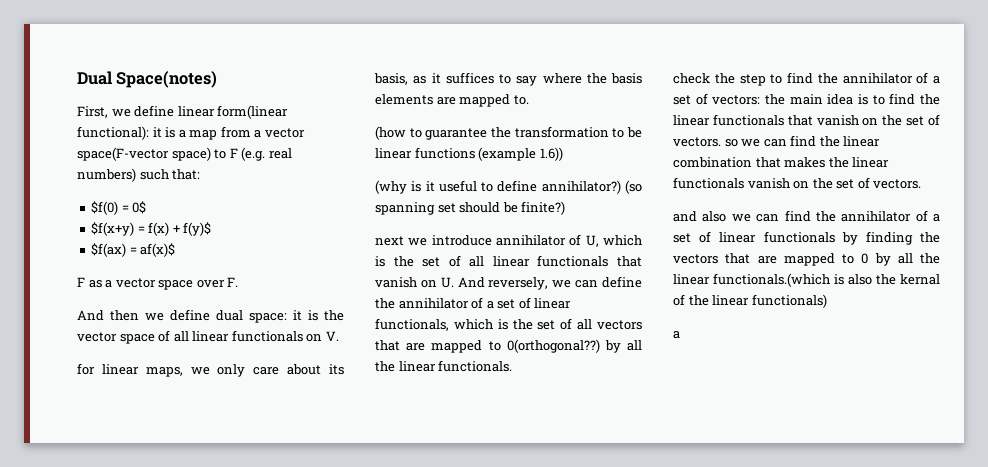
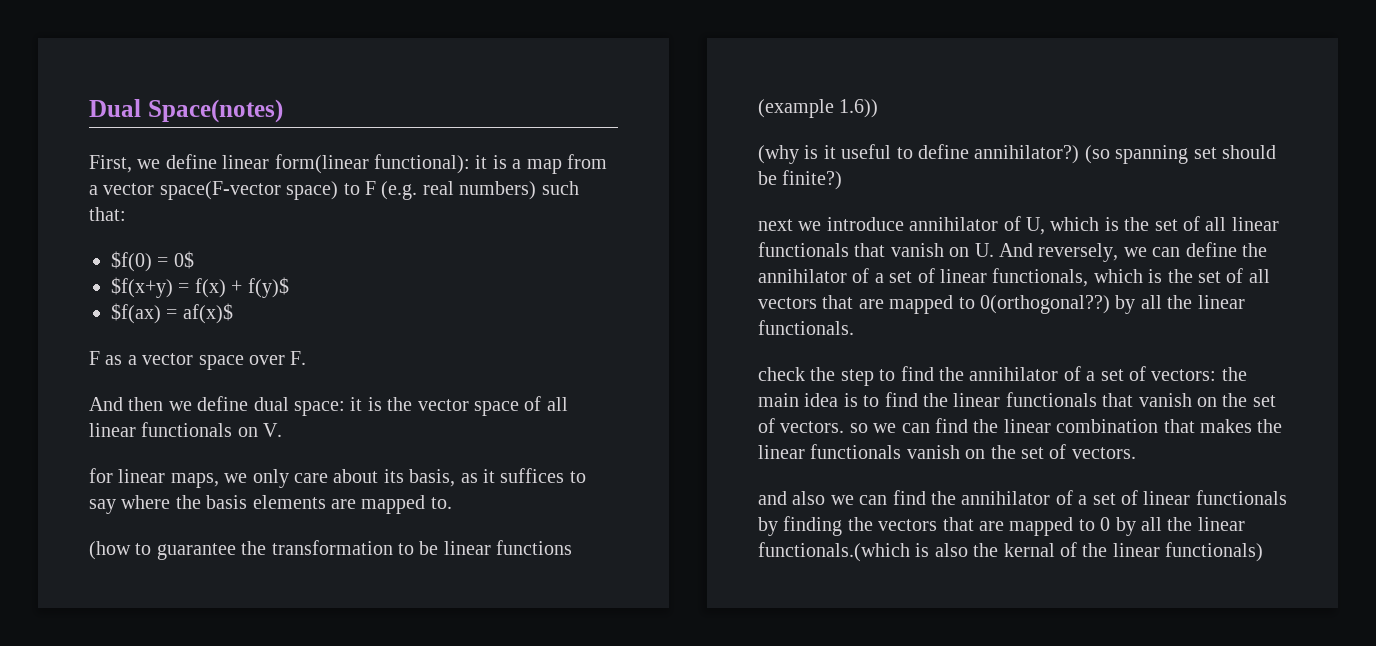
  and also we can find the annihilator of a set of linear functionals by finding the vectors that are mapped to 0 by all the linear functionals.(which is also the kernal of the linear functionals)
- a

